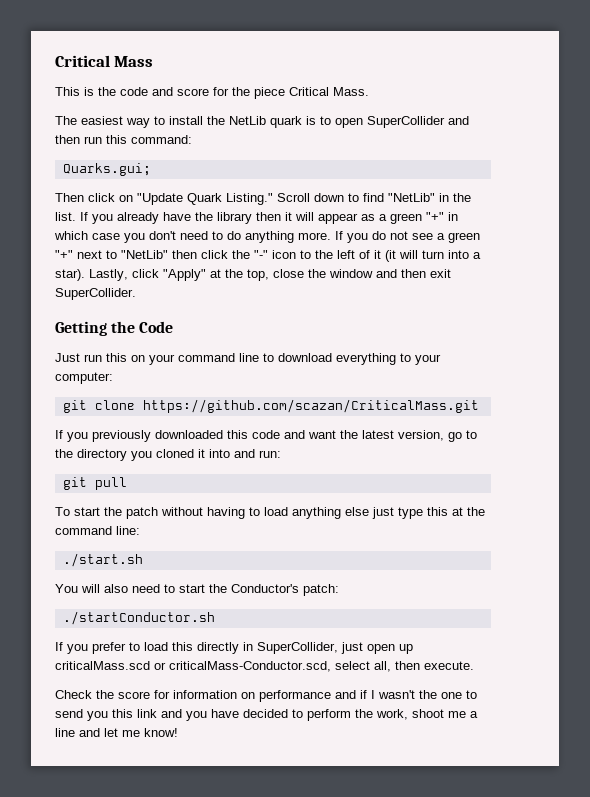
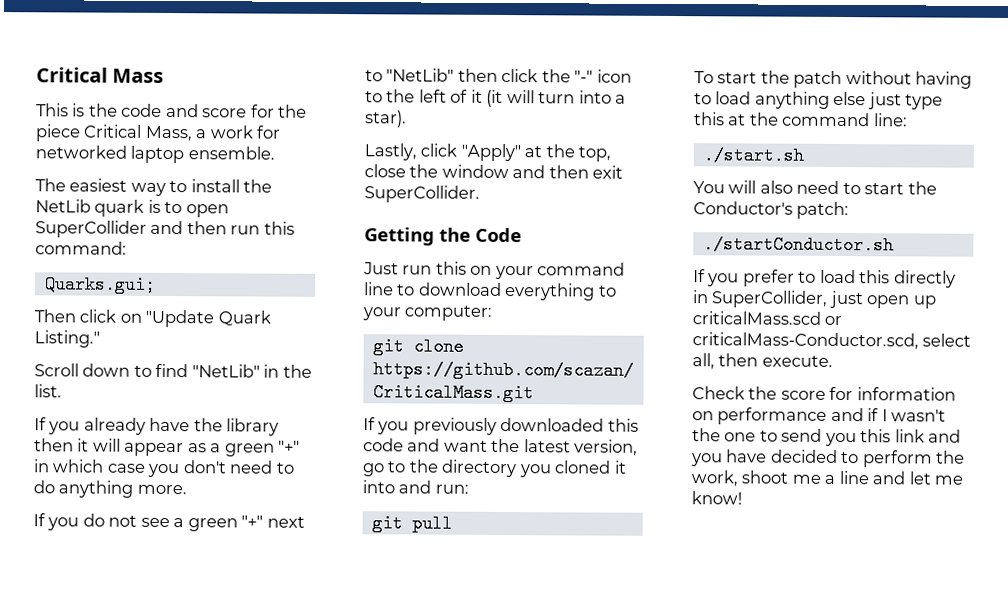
- This is the code and score for the piece Critical Mass.
+ This is the code and score for the piece Critical Mass, a work for networked laptop ensemble.
- Then click on "Update Quark Listing." Scroll down to find "NetLib" in the list. If you already have the library then it will appear as a green "+" in which case you don't need to do anything more. If you do not see a green "+" next to "NetLib" then click the "-" icon to the left of it (it will turn into a star). Lastly, click "Apply" at the top, close the window and then exit SuperCollider.
+ Then click on "Update Quark Listing."
+ Scroll down to find "NetLib" in the list.
+ If you already have the library then it will appear as a green "+" in which case you don't need to do anything more.
+ If you do not see a green "+" next to "NetLib" then click the "-" icon to the left of it (it will turn into a star).
+ Lastly, click "Apply" at the top, close the window and then exit SuperCollider.

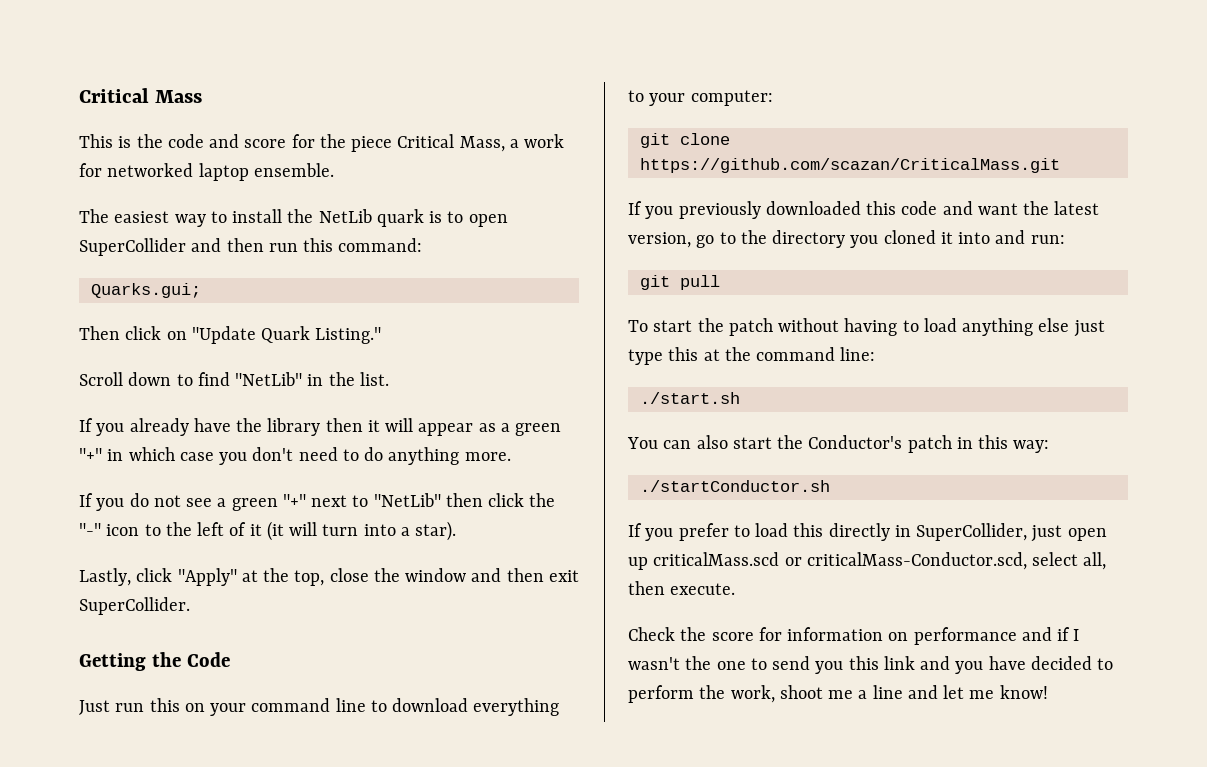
- You will also need to start the Conductor's patch:
+ You can also start the Conductor's patch in this way:

